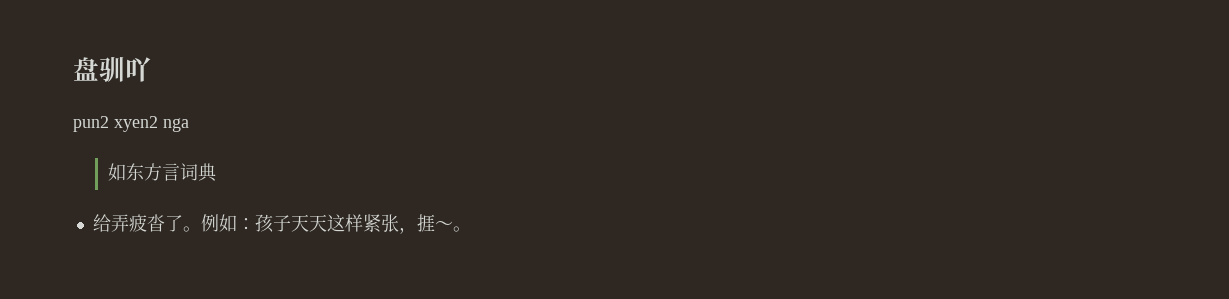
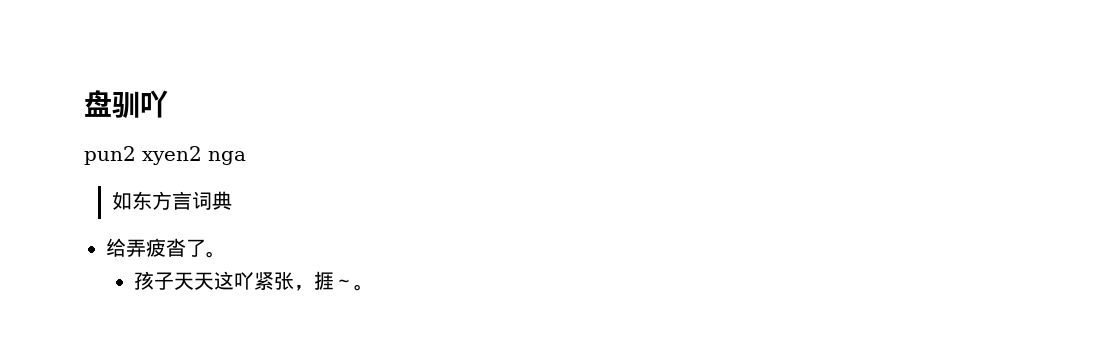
- 给弄疲沓了。例如：孩子天天这样紧张，捱～。
+ 给弄疲沓了。
+ 孩子天天这吖紧张，捱～。

